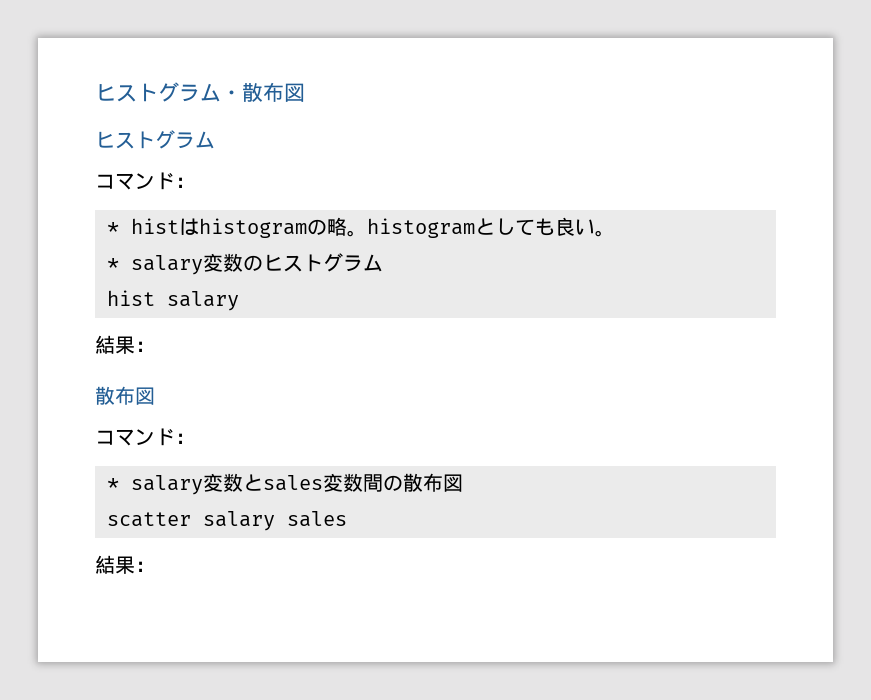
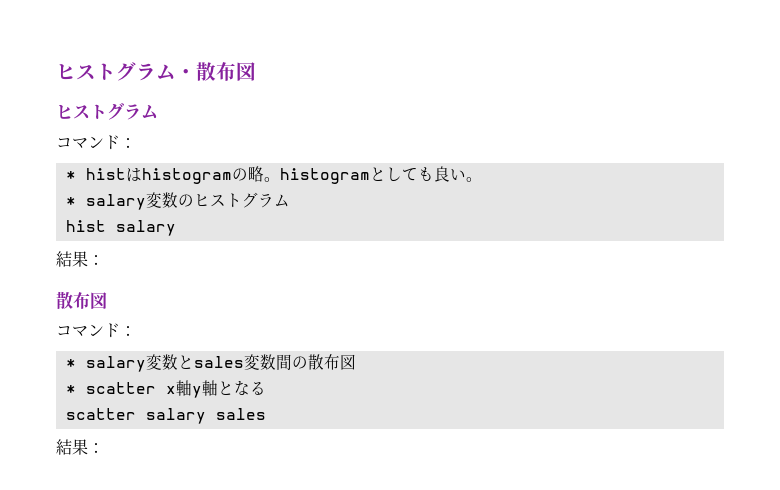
+ * scatter x軸y軸となる

